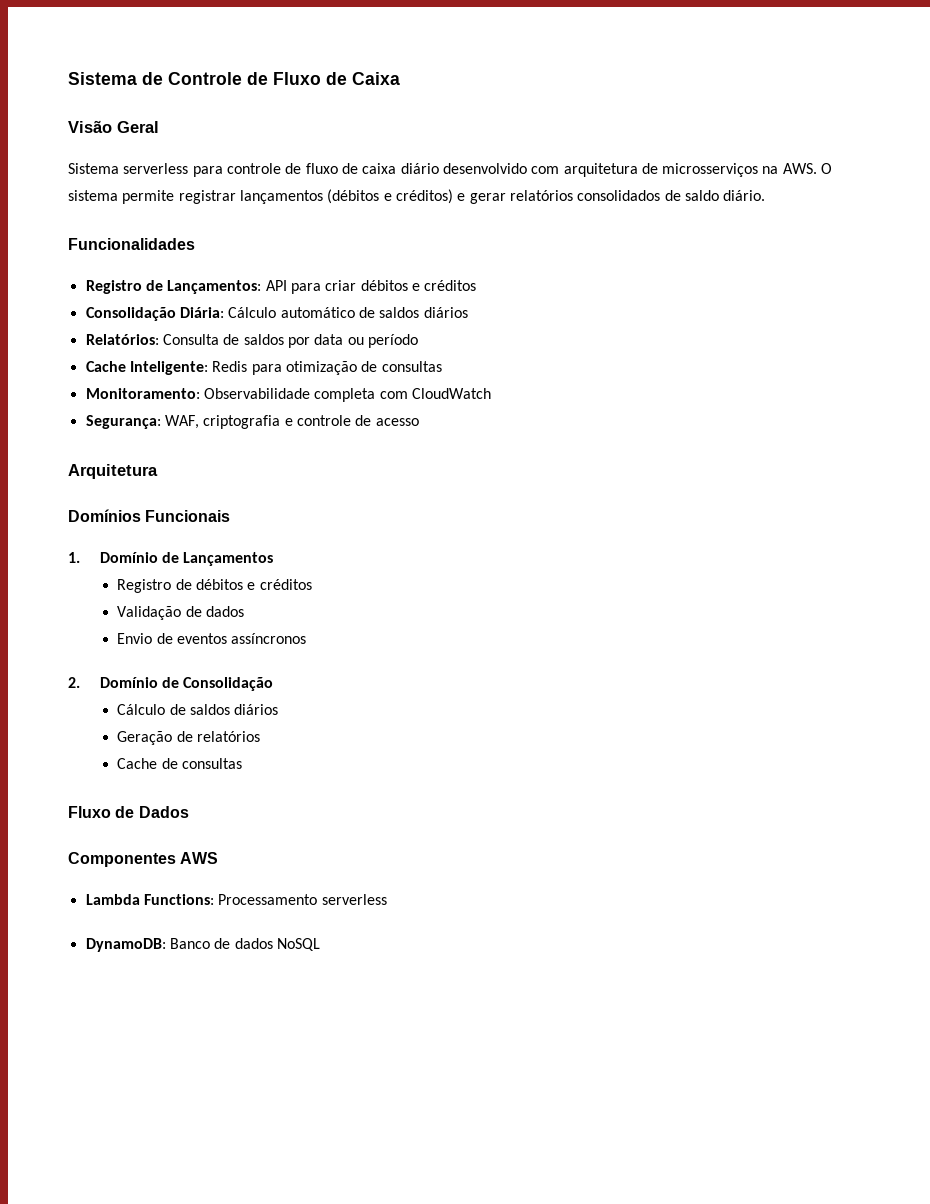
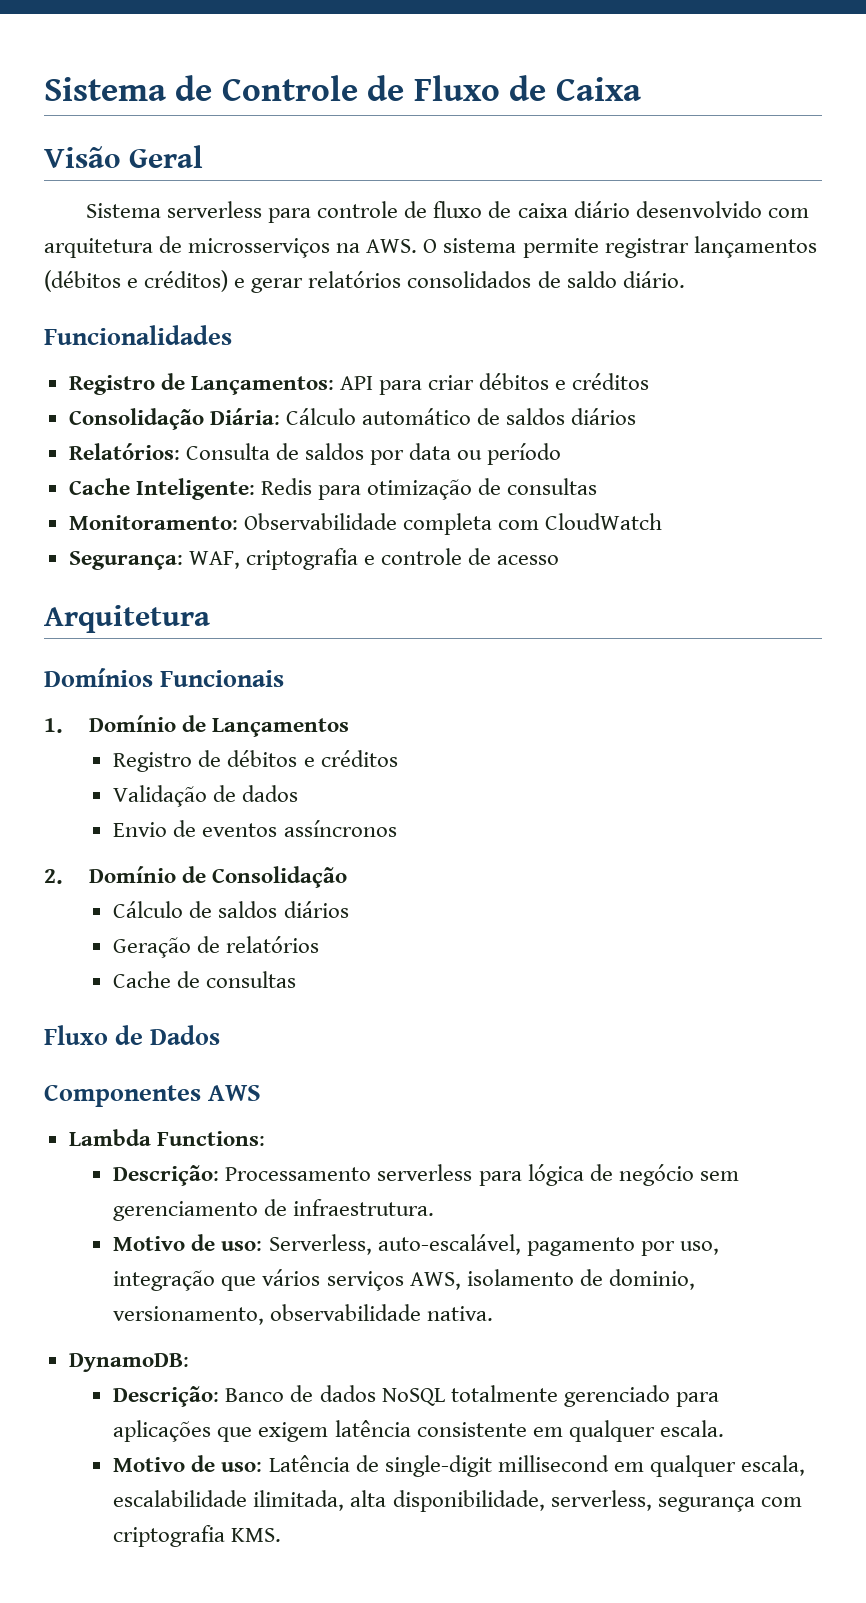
- Lambda Functions: Processamento serverless
+ Lambda Functions:
+ Descrição: Processamento serverless para lógica de negócio sem gerenciamento de infraestrutura.
+ Motivo de uso: Serverless, auto-escalável, pagamento por uso, integração que vários serviços AWS, isolamento de dominio, versionamento, observabilidade nativa.
- DynamoDB: Banco de dados NoSQL
+ DynamoDB:
+ Descrição: Banco de dados NoSQL totalmente gerenciado para aplicações que exigem latência consistente em qualquer escala.
+ Motivo de uso: Latência de single-digit millisecond em qualquer escala, escalabilidade ilimitada, alta disponibilidade, serverless, segurança com criptografia KMS.

